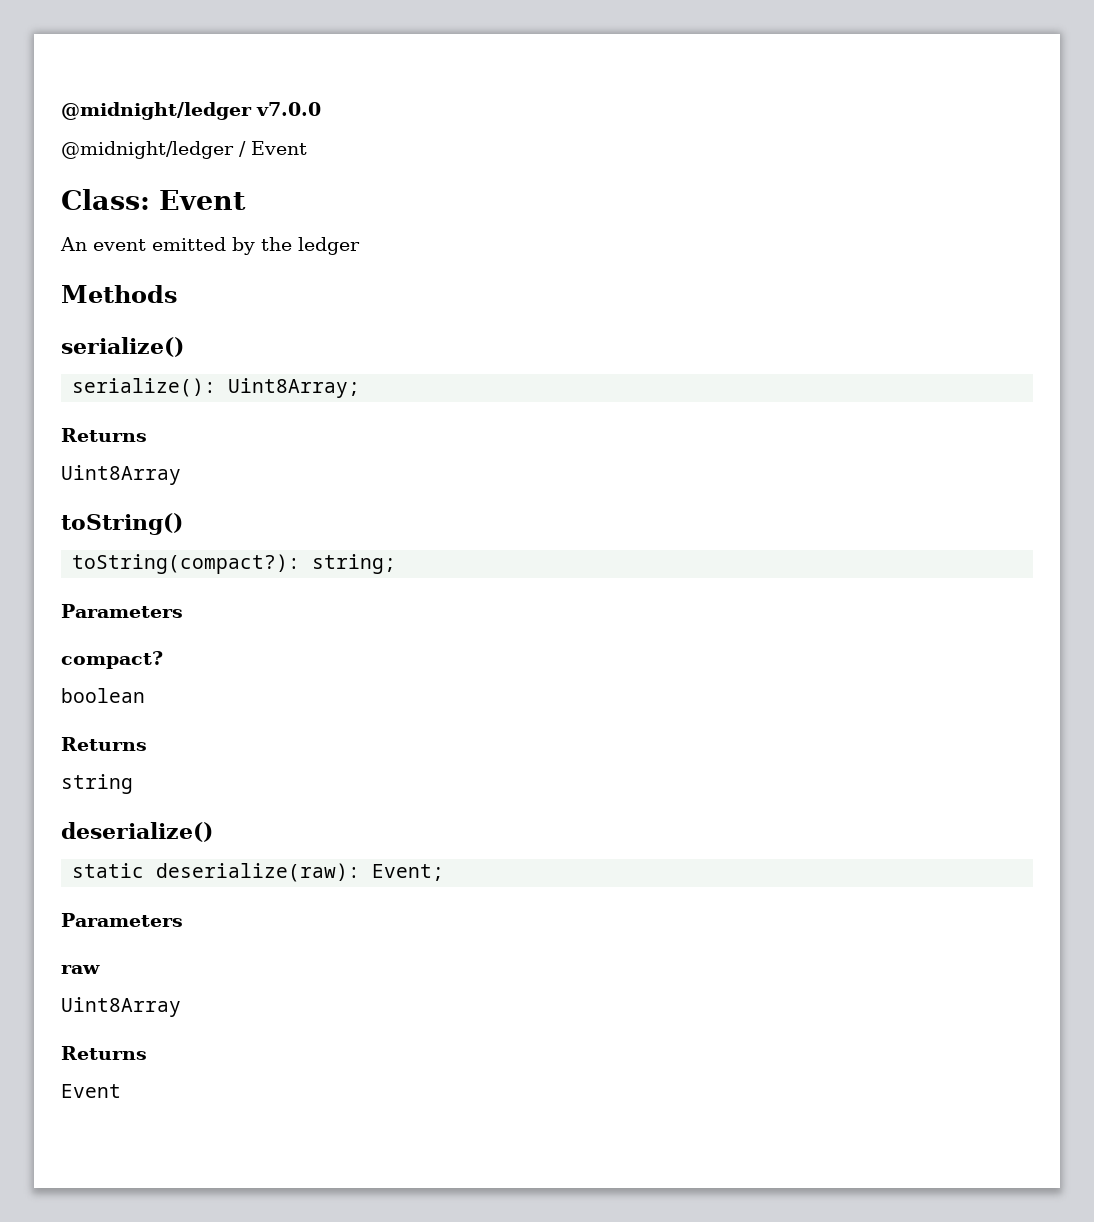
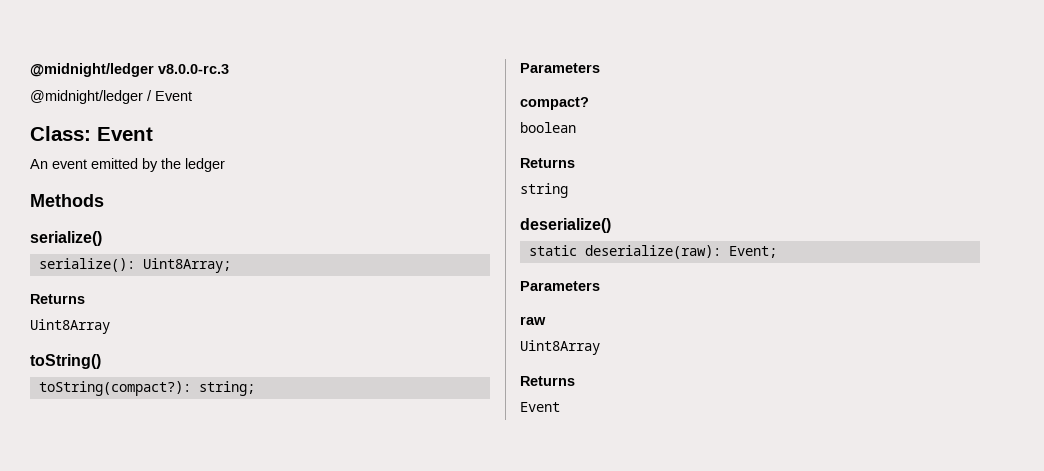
- @midnight/ledger v7.0.0
+ @midnight/ledger v8.0.0-rc.3

